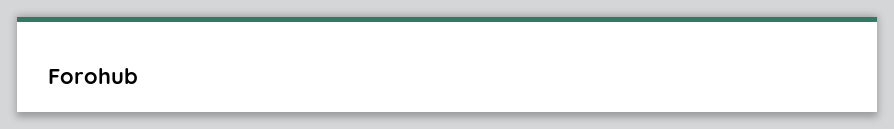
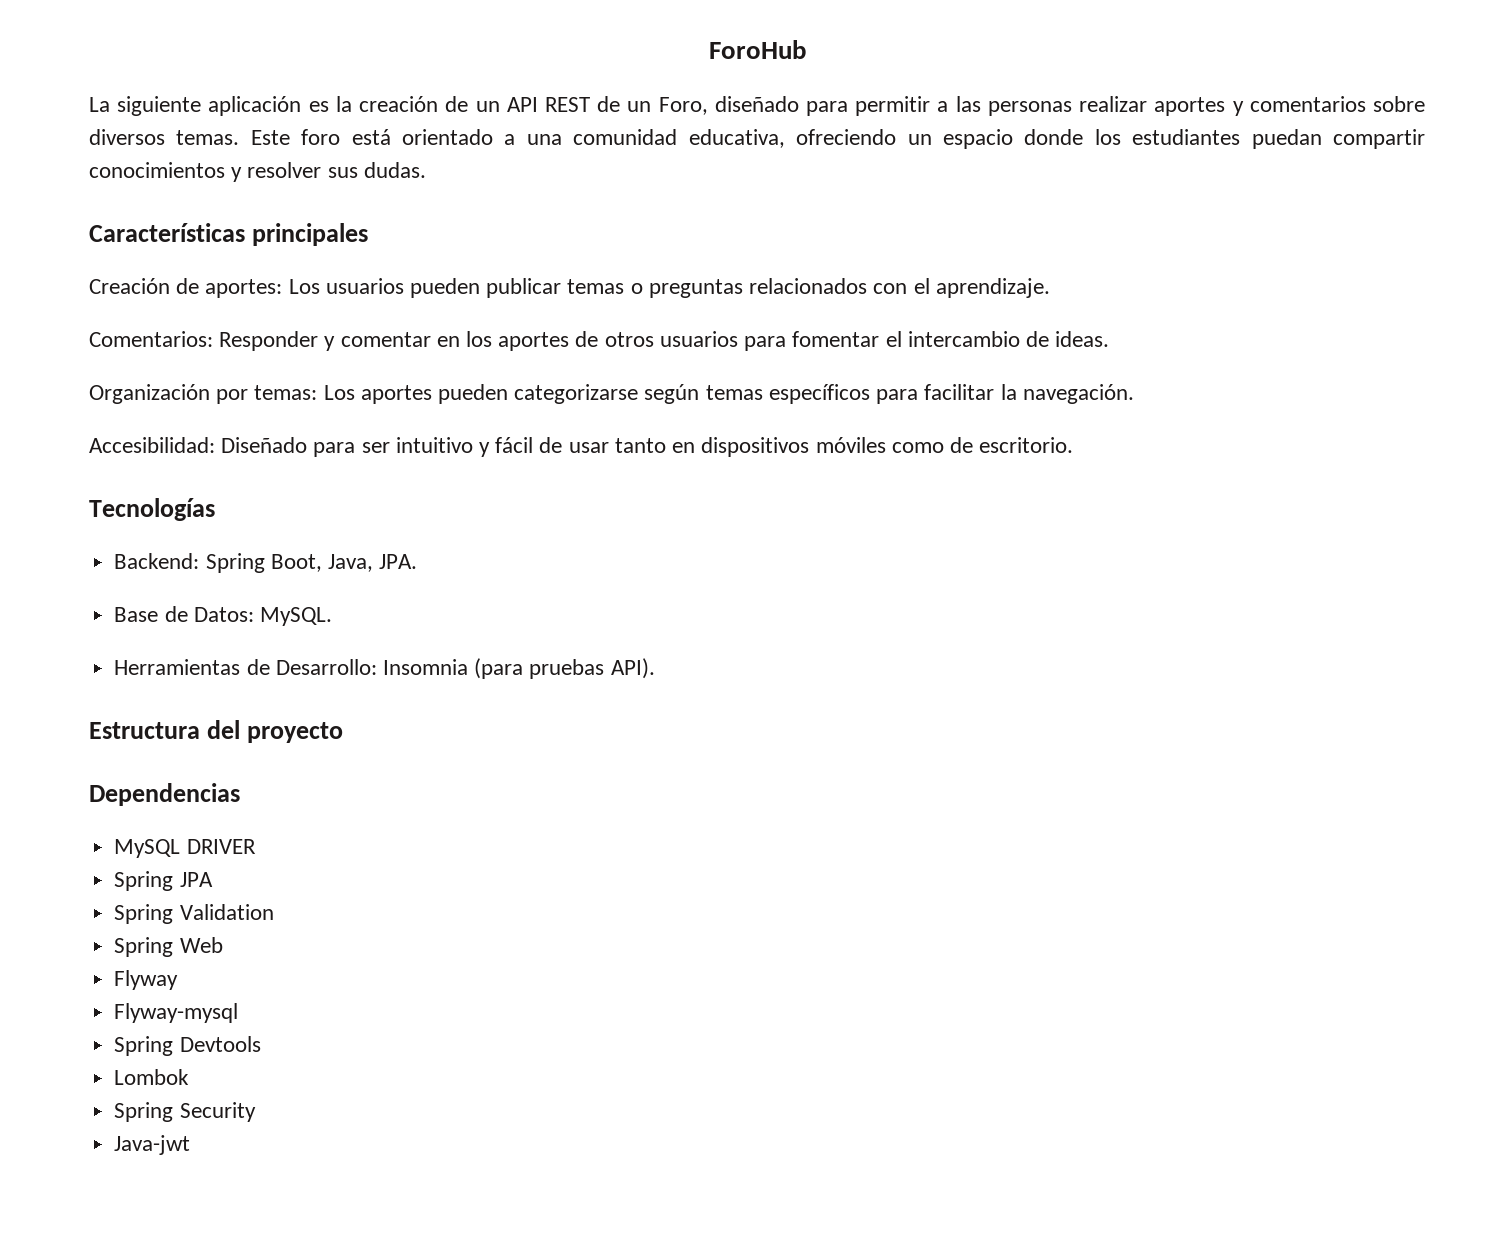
- Forohub
+ ForoHub
+ La siguiente aplicación es la creación de un API REST de un Foro, diseñado para permitir a las personas realizar aportes y comentarios sobre diversos temas. Este foro está orientado a una comunidad educativa, ofreciendo un espacio donde los estudiantes puedan compartir conocimientos y resolver sus dudas.
+ Características principales
+ Creación de aportes: Los usuarios pueden publicar temas o preguntas relacionados con el aprendizaje.
+ Comentarios: Responder y comentar en los aportes de otros usuarios para fomentar el intercambio de ideas.
+ Organización por temas: Los aportes pueden categorizarse según temas específicos para facilitar la navegación.
+ Accesibilidad: Diseñado para ser intuitivo y fácil de usar tanto en dispositivos móviles como de escritorio.
+ Tecnologías
+ Backend: Spring Boot, Java, JPA.
+ Base de Datos: MySQL.
+ Herramientas de Desarrollo: Insomnia (para pruebas API).
+ Estructura del proyecto
+ Dependencias
+ MySQL DRIVER
+ Spring JPA
+ Spring Validation
+ Spring Web
+ Flyway
+ Flyway-mysql
+ Spring Devtools
+ Lombok
+ Spring Security
+ Java-jwt

